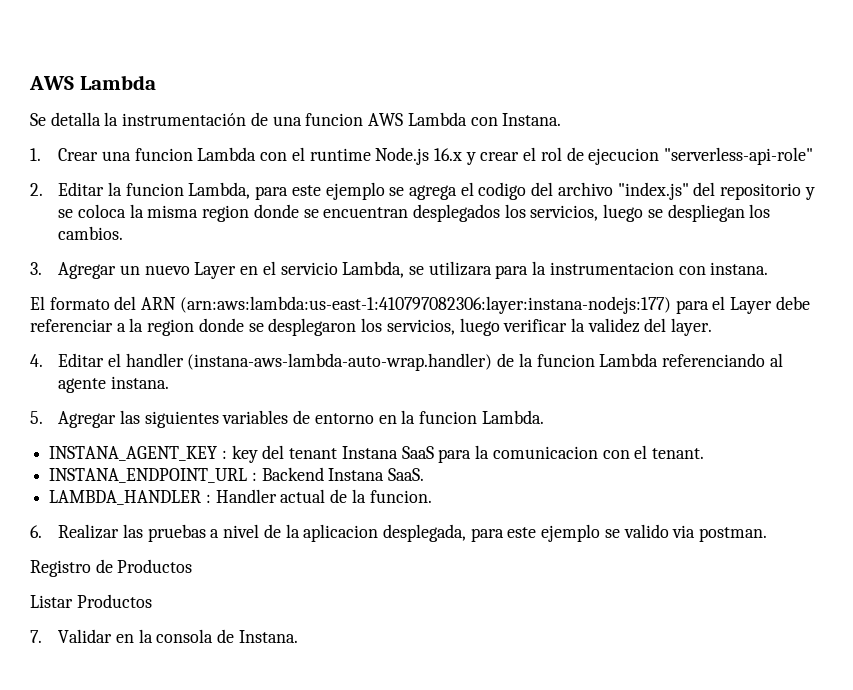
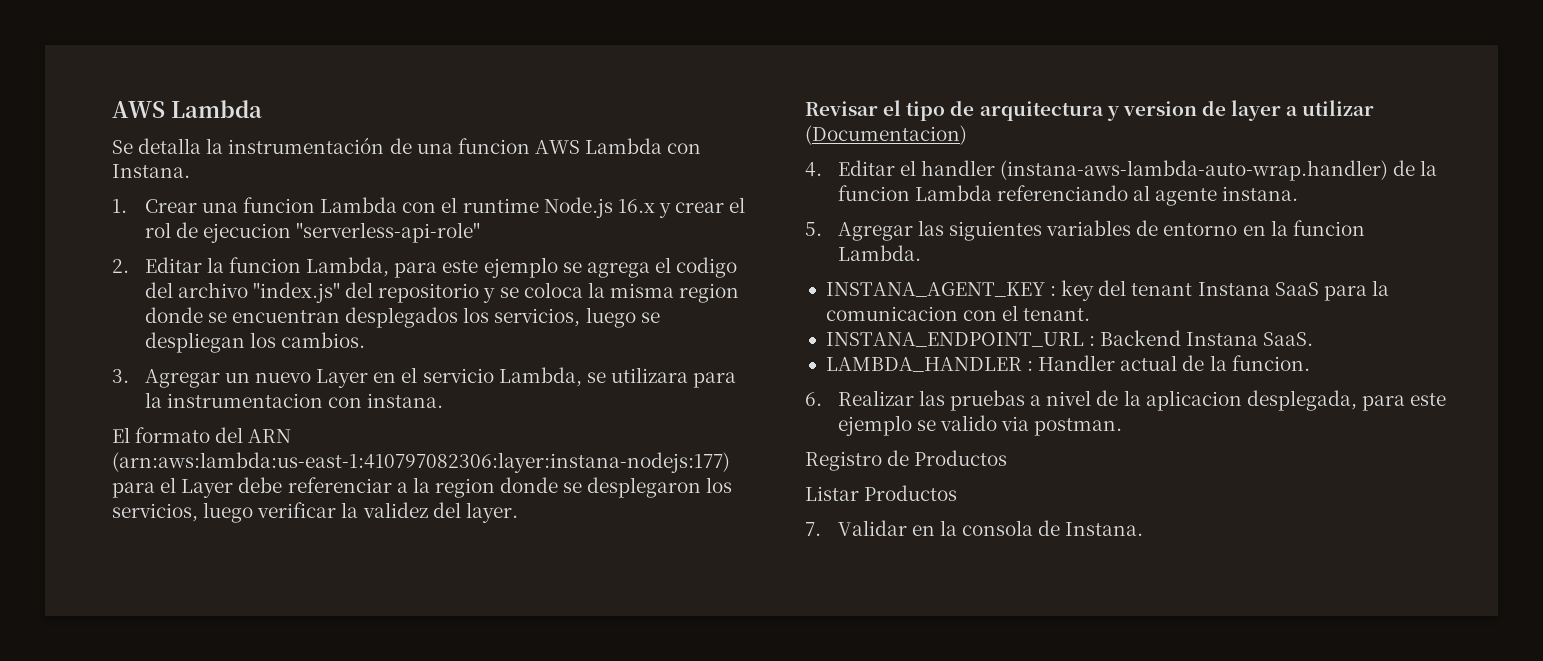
+ Revisar el tipo de arquitectura y version de layer a utilizar (Documentacion)

